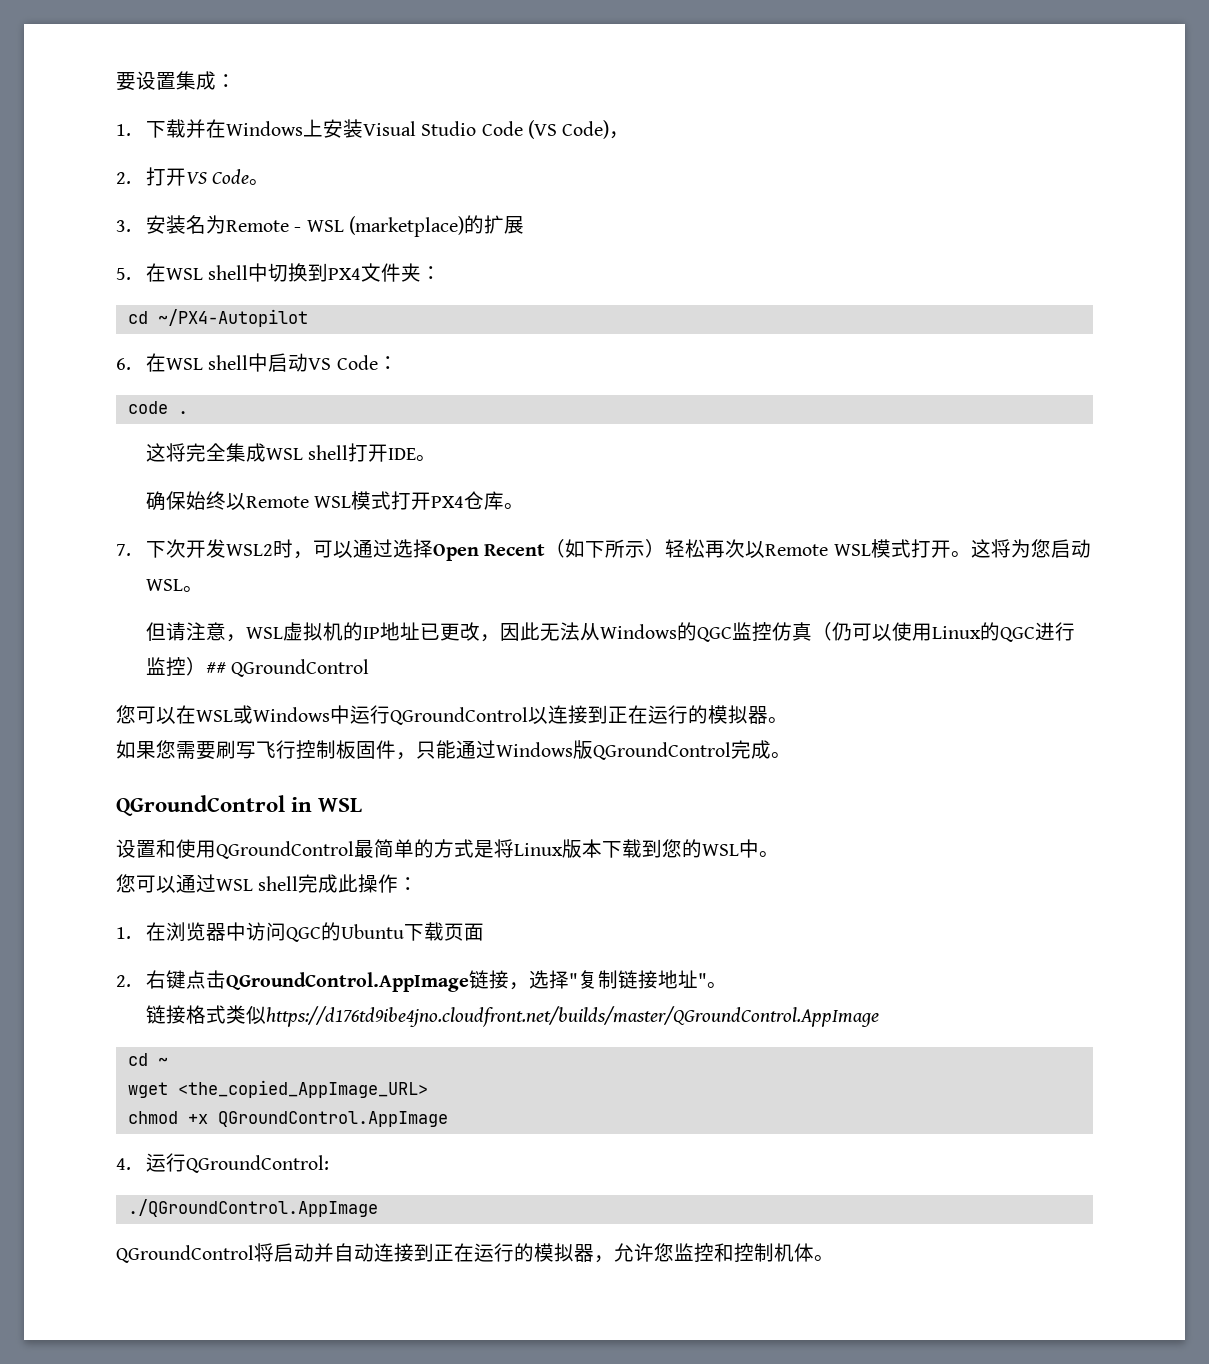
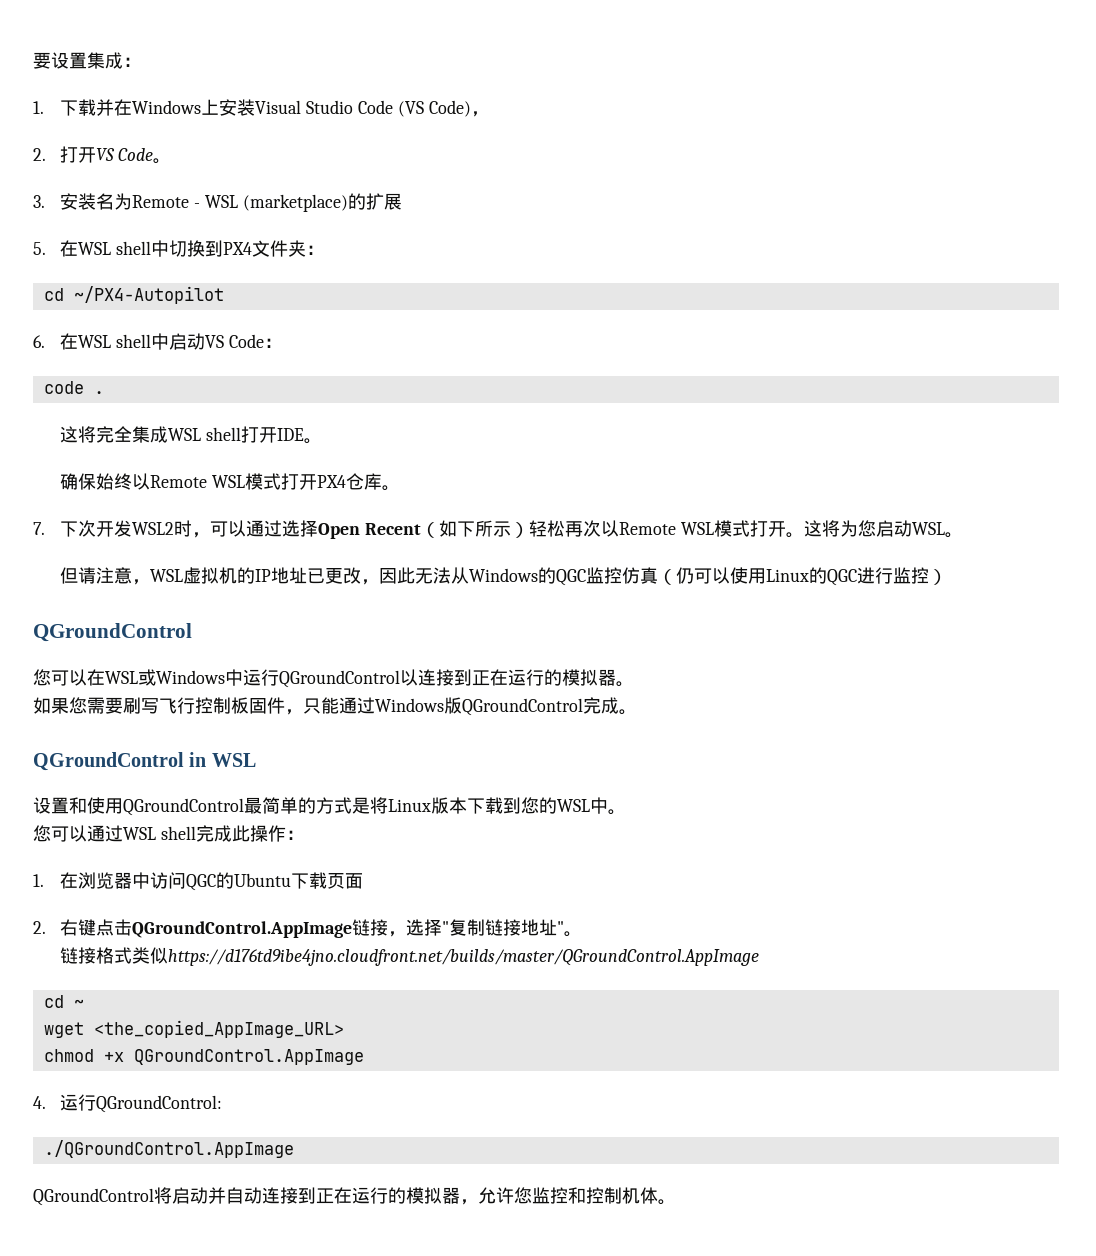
- 但请注意，WSL虚拟机的IP地址已更改，因此无法从Windows的QGC监控仿真（仍可以使用Linux的QGC进行监控）## QGroundControl
+ 但请注意，WSL虚拟机的IP地址已更改，因此无法从Windows的QGC监控仿真（仍可以使用Linux的QGC进行监控）
+ QGroundControl

